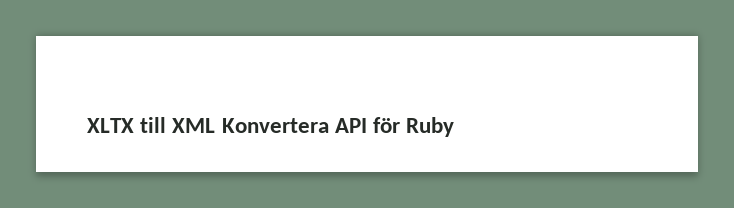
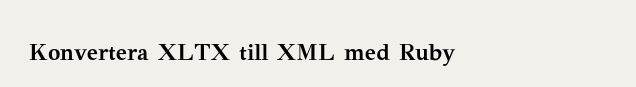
- XLTX till XML Konvertera API för Ruby
+ Konvertera XLTX till XML med Ruby

